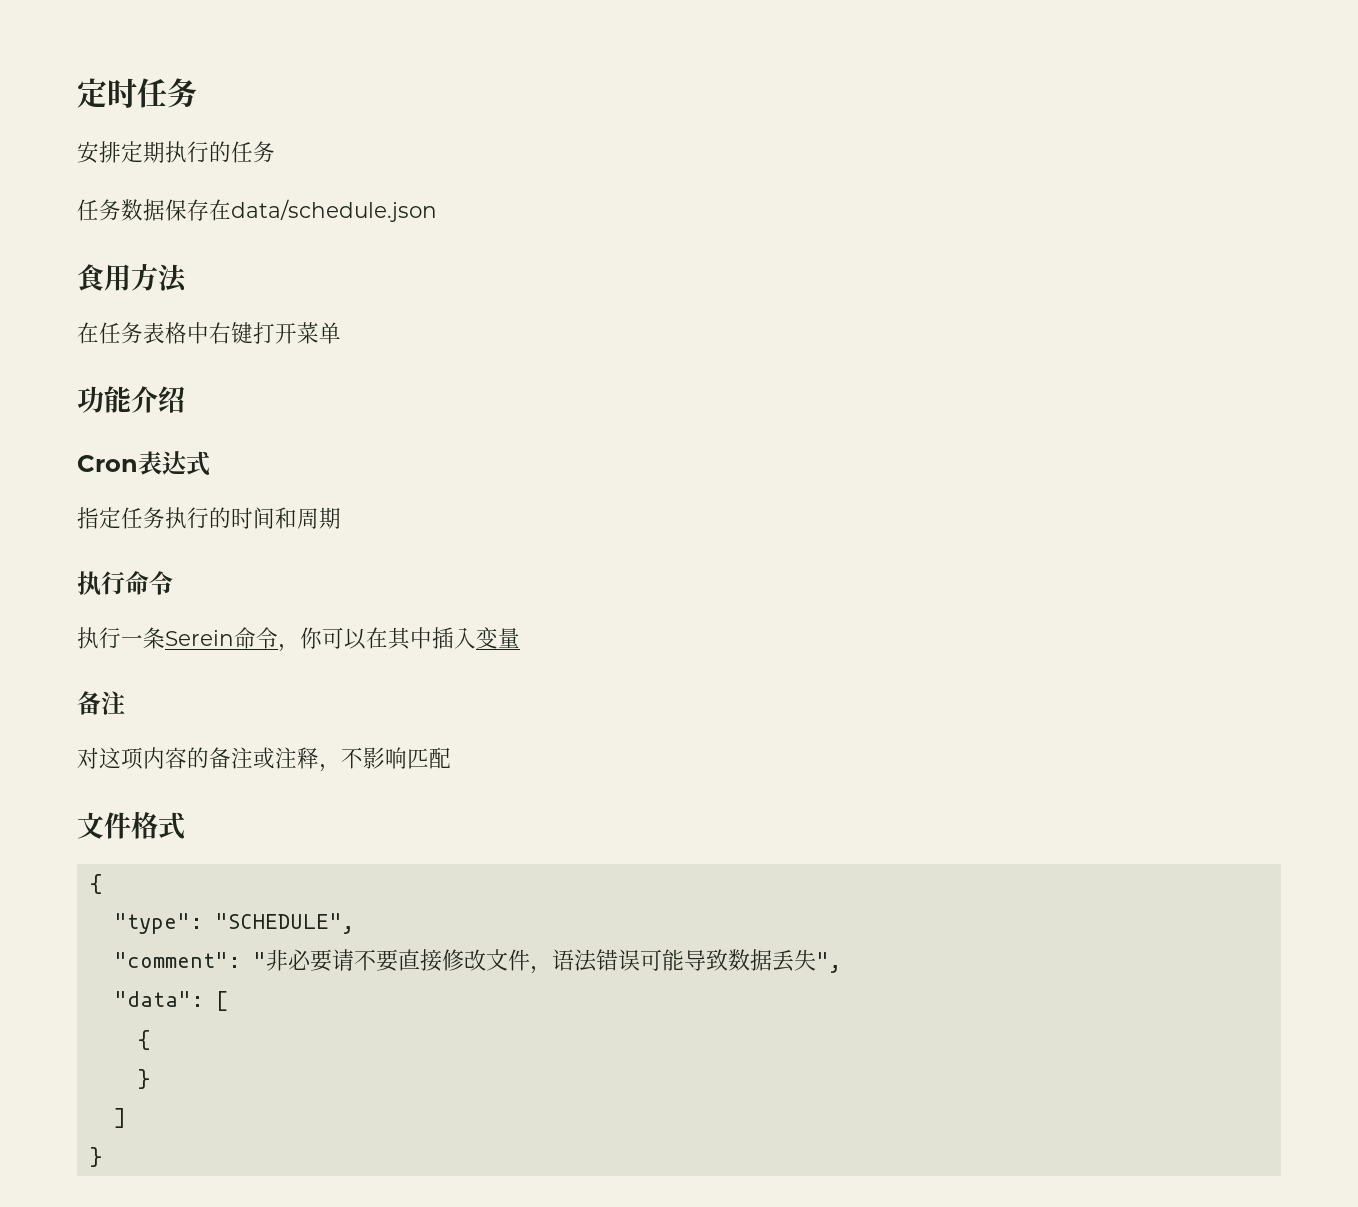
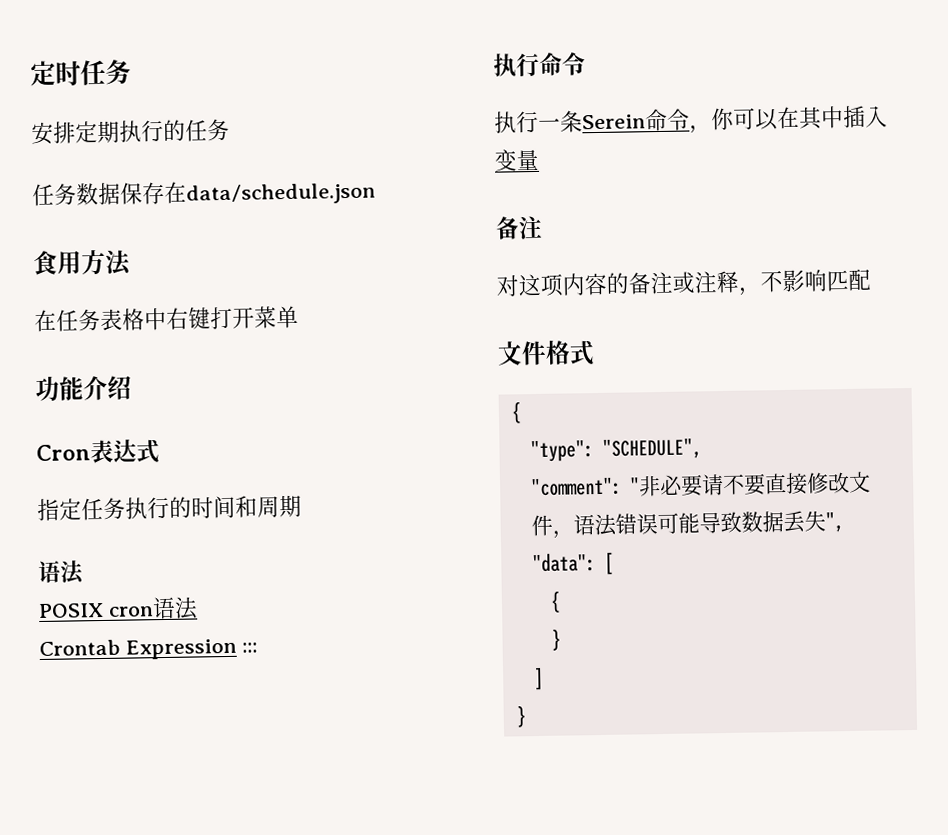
  指定任务执行的时间和周期
+ 语法
+ POSIX cron语法
+ Crontab Expression :::

